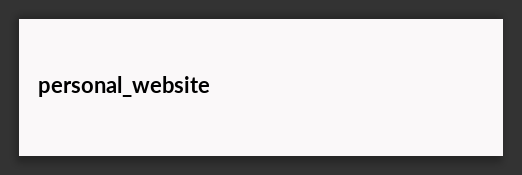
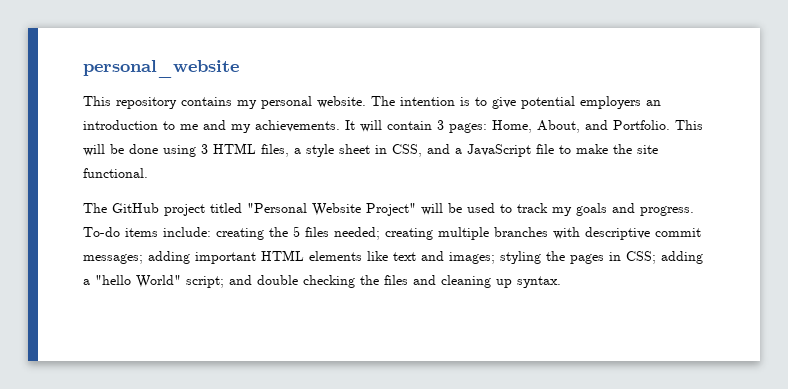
+ This repository contains my personal website. The intention is to give potential employers an introduction to me and my achievements. It will contain 3 pages: Home, About, and Portfolio. This will be done using 3 HTML files, a style sheet in CSS, and a JavaScript file to make the site functional.
+ The GitHub project titled "Personal Website Project" will be used to track my goals and progress. To-do items include: creating the 5 files needed; creating multiple branches with descriptive commit messages; adding important HTML elements like text and images; styling the pages in CSS; adding a "hello World" script; and double checking the files and cleaning up syntax.

